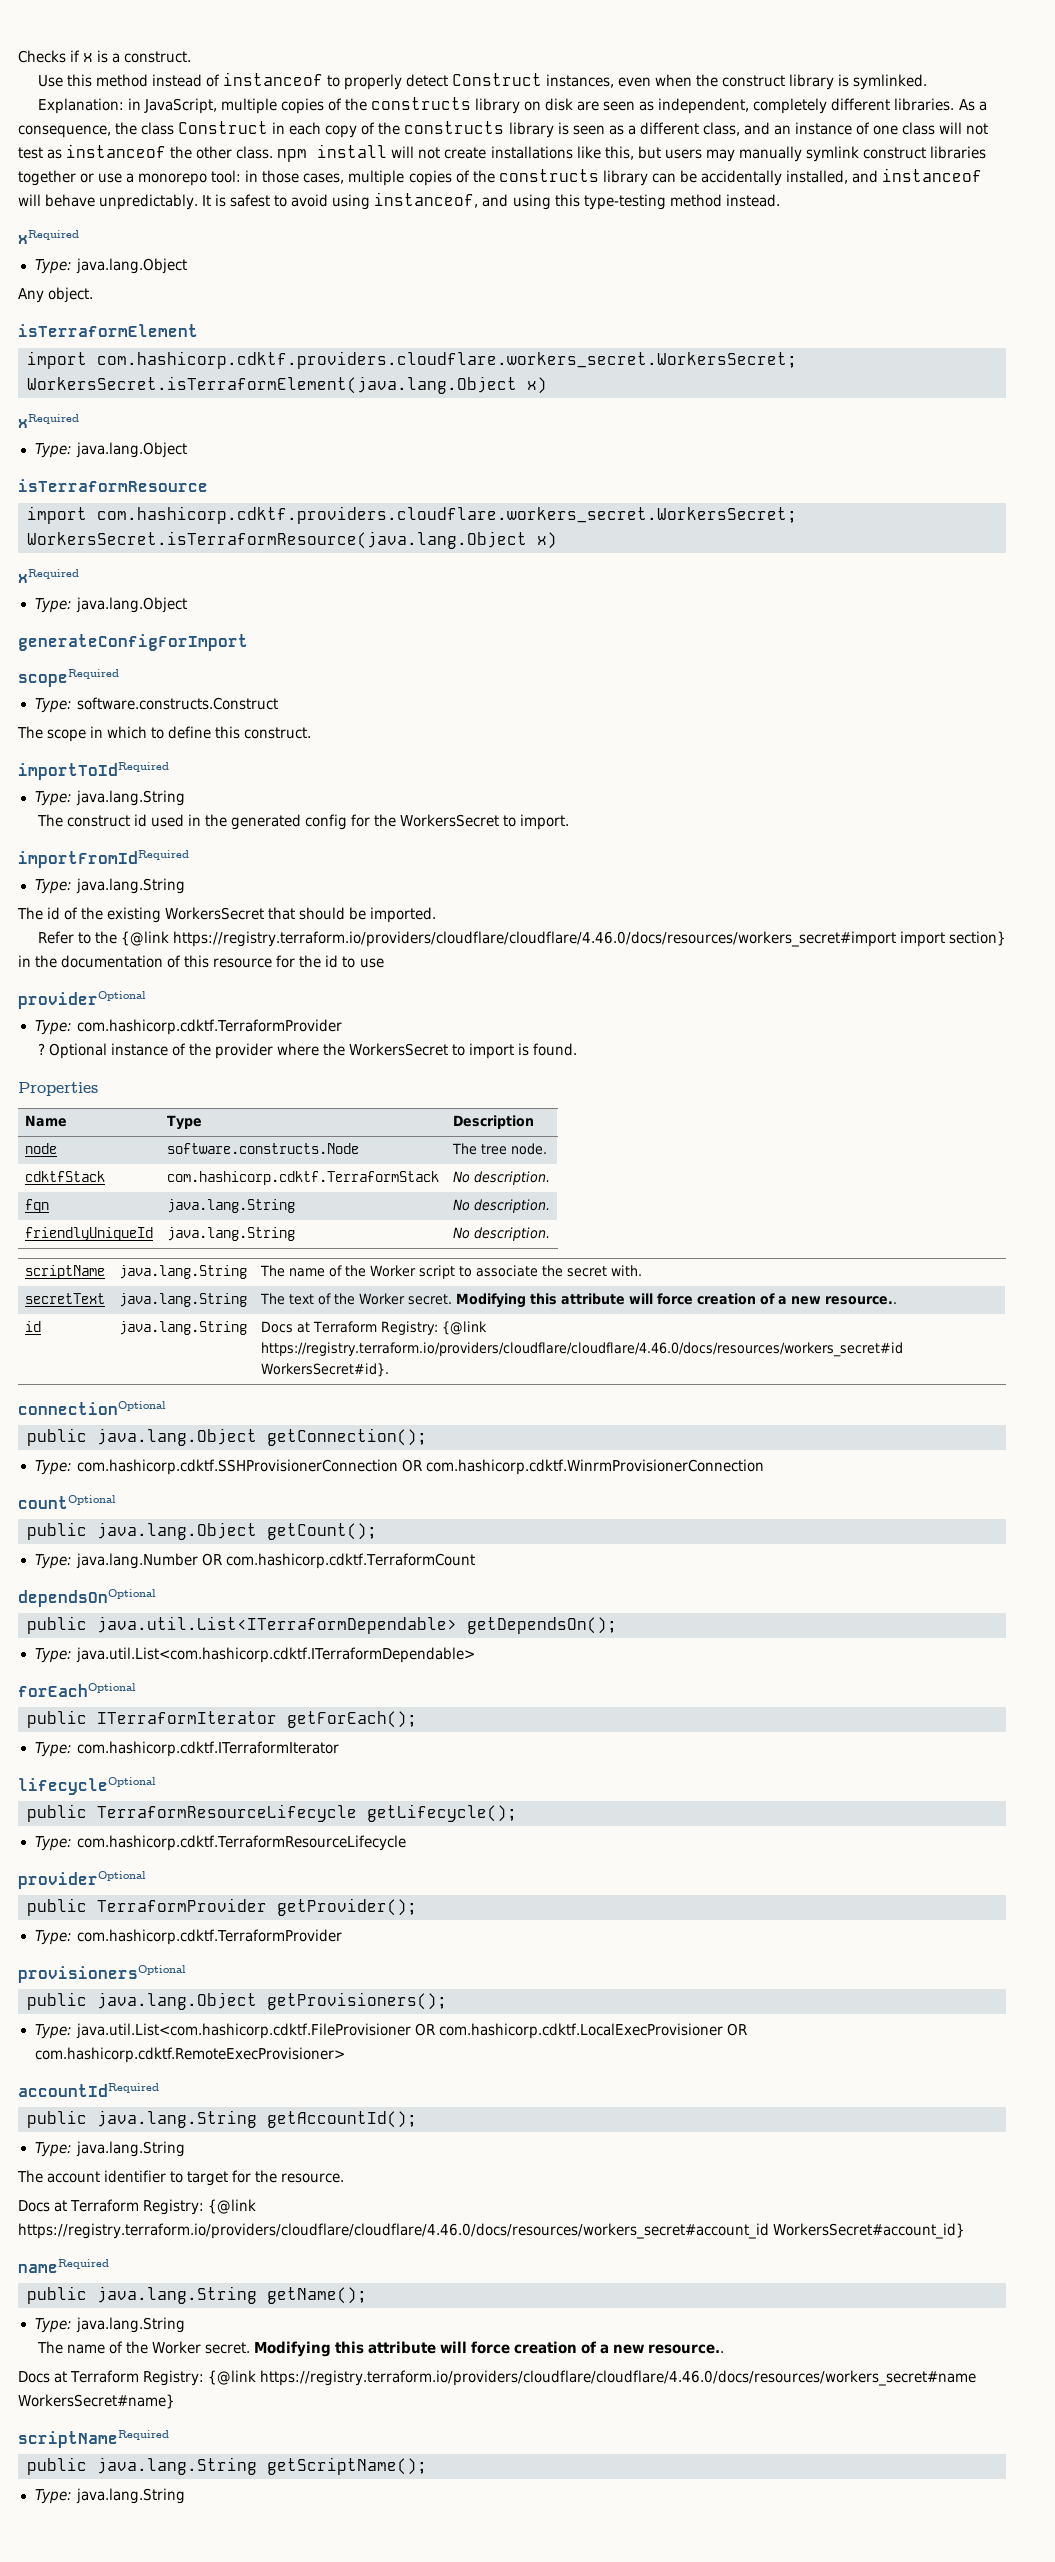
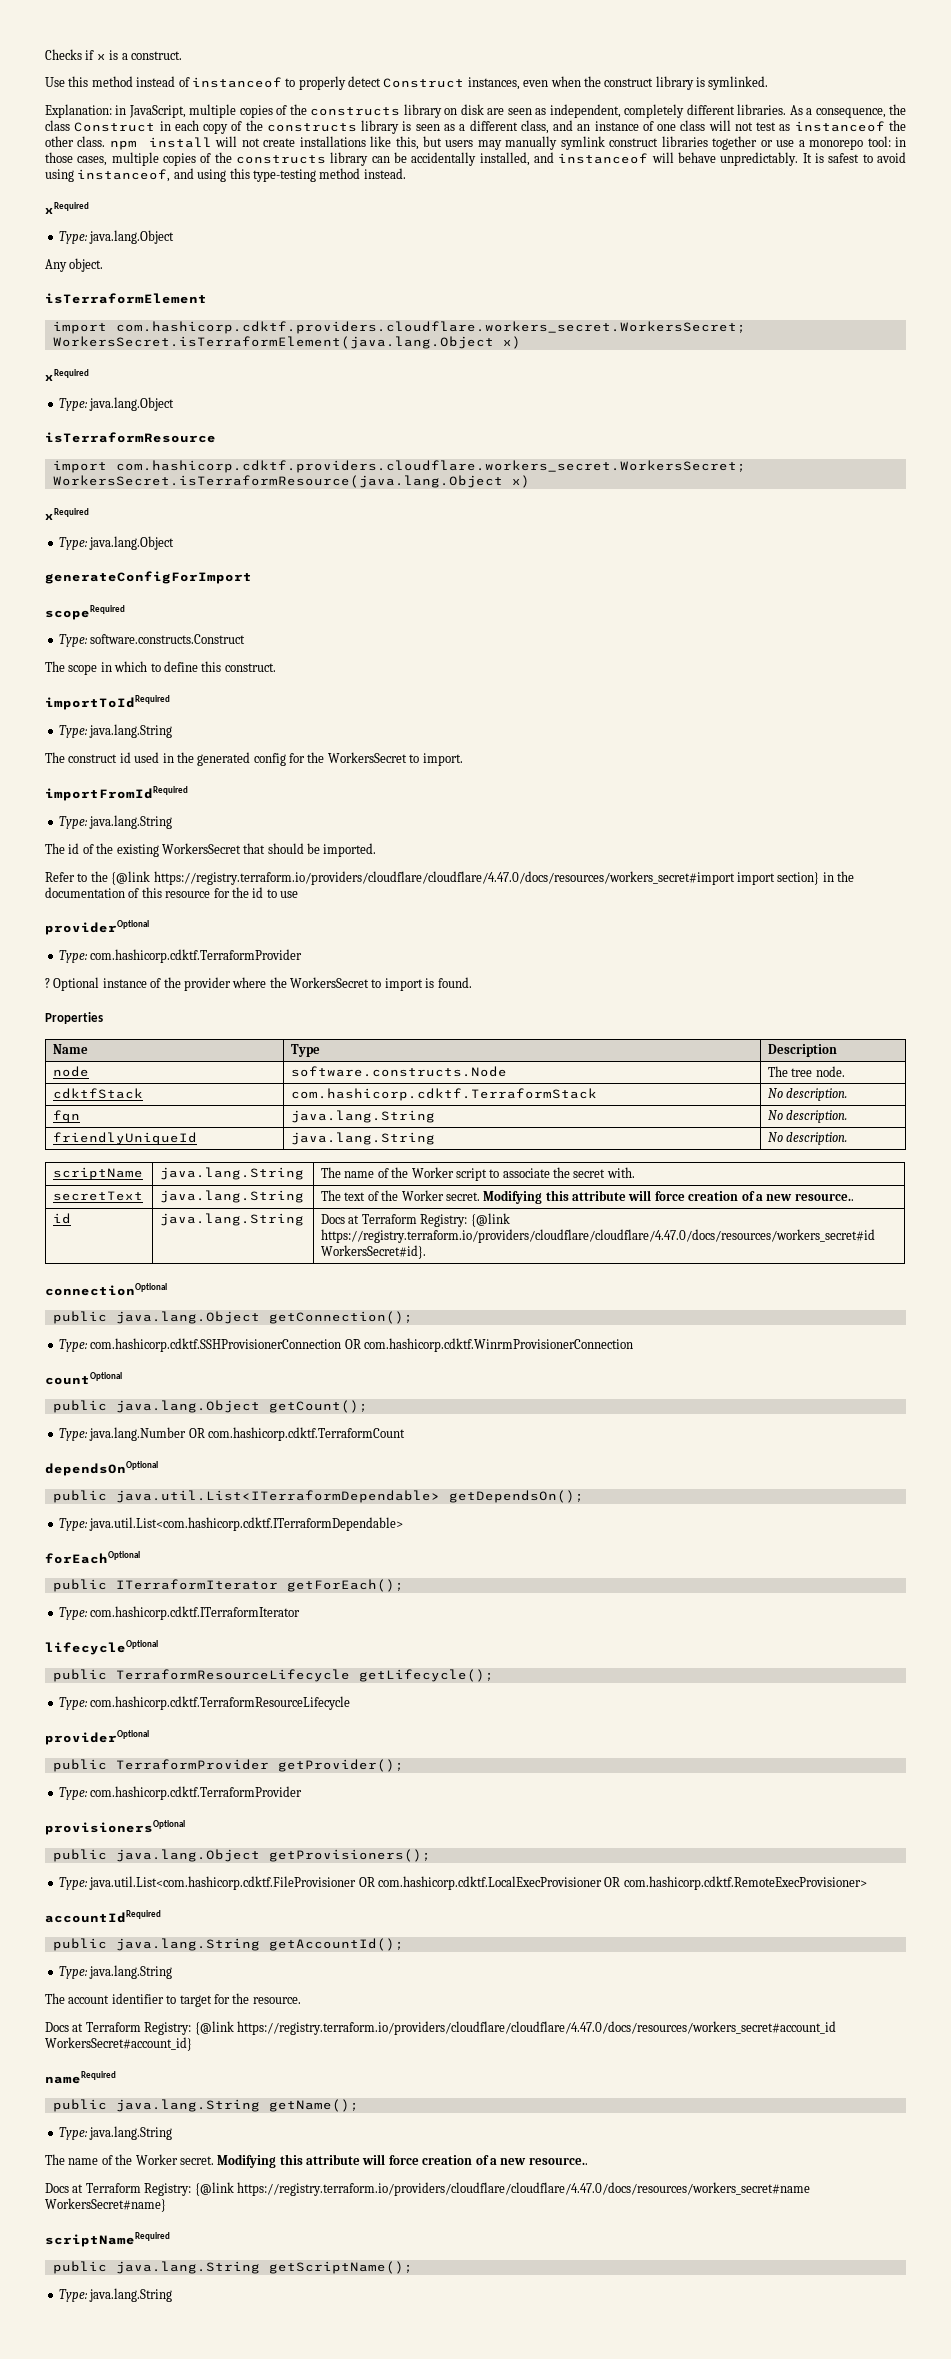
- Refer to the {@link https://registry.terraform.io/providers/cloudflare/cloudflare/4.46.0/docs/resources/workers_secret#import import section} in the documentation of this resource for the id to use
+ Refer to the {@link https://registry.terraform.io/providers/cloudflare/cloudflare/4.47.0/docs/resources/workers_secret#import import section} in the documentation of this resource for the id to use
- id | java.lang.String | Docs at Terraform Registry: {@link https://registry.terraform.io/providers/cloudflare/cloudflare/4.46.0/docs/resources/workers_secret#id WorkersSecret#id}.
+ id | java.lang.String | Docs at Terraform Registry: {@link https://registry.terraform.io/providers/cloudflare/cloudflare/4.47.0/docs/resources/workers_secret#id WorkersSecret#id}.
- Docs at Terraform Registry: {@link https://registry.terraform.io/providers/cloudflare/cloudflare/4.46.0/docs/resources/workers_secret#account_id WorkersSecret#account_id}
+ Docs at Terraform Registry: {@link https://registry.terraform.io/providers/cloudflare/cloudflare/4.47.0/docs/resources/workers_secret#account_id WorkersSecret#account_id}
- Docs at Terraform Registry: {@link https://registry.terraform.io/providers/cloudflare/cloudflare/4.46.0/docs/resources/workers_secret#name WorkersSecret#name}
+ Docs at Terraform Registry: {@link https://registry.terraform.io/providers/cloudflare/cloudflare/4.47.0/docs/resources/workers_secret#name WorkersSecret#name}

